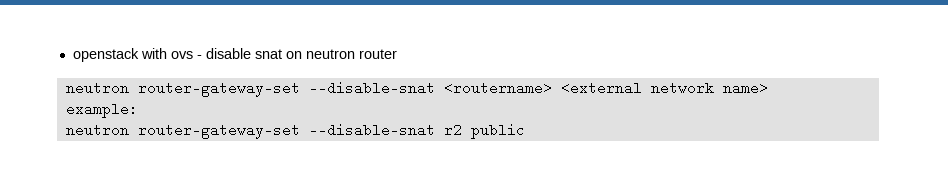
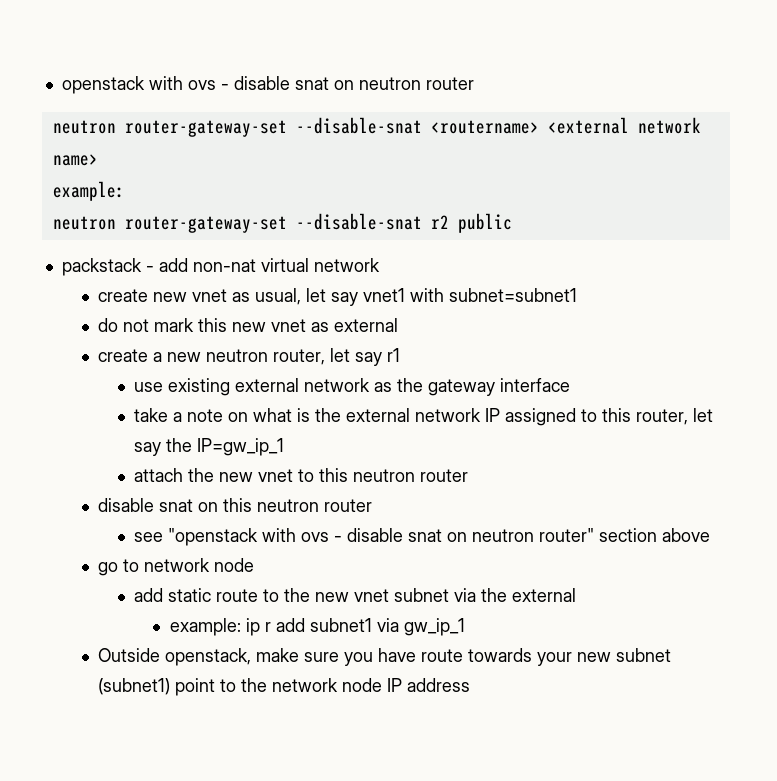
+ packstack - add non-nat virtual network
+ create new vnet as usual, let say vnet1 with subnet=subnet1
+ do not mark this new vnet as external
+ create a new neutron router, let say r1
+ use existing external network as the gateway interface
+ take a note on what is the external network IP assigned to this router, let say the IP=gw_ip_1
+ attach the new vnet to this neutron router
+ disable snat on this neutron router
+ see "openstack with ovs - disable snat on neutron router" section above
+ go to network node
+ add static route to the new vnet subnet via the external
+ example: ip r add subnet1 via gw_ip_1
+ Outside openstack, make sure you have route towards your new subnet (subnet1) point to the network node IP address

